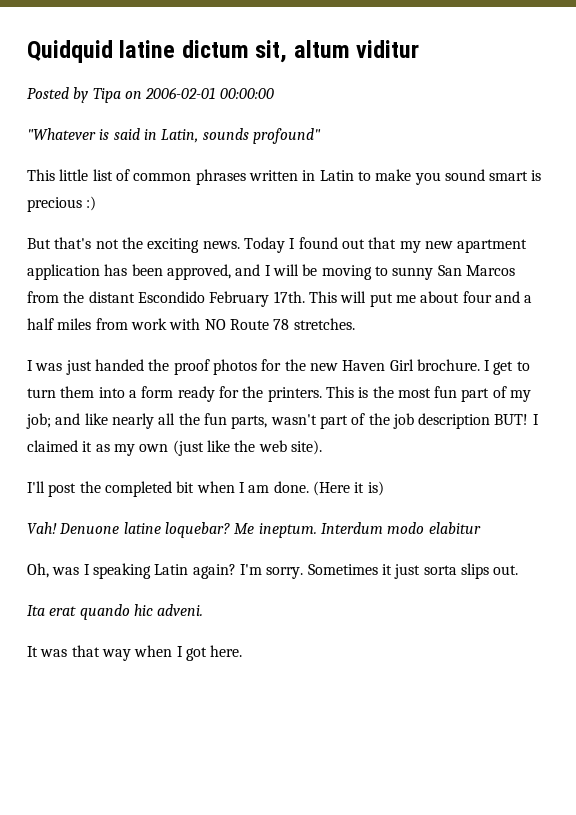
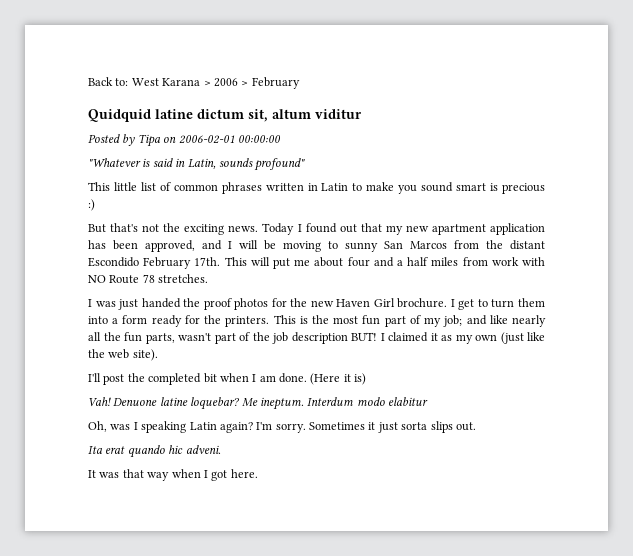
+ Back to: West Karana > 2006 > February

